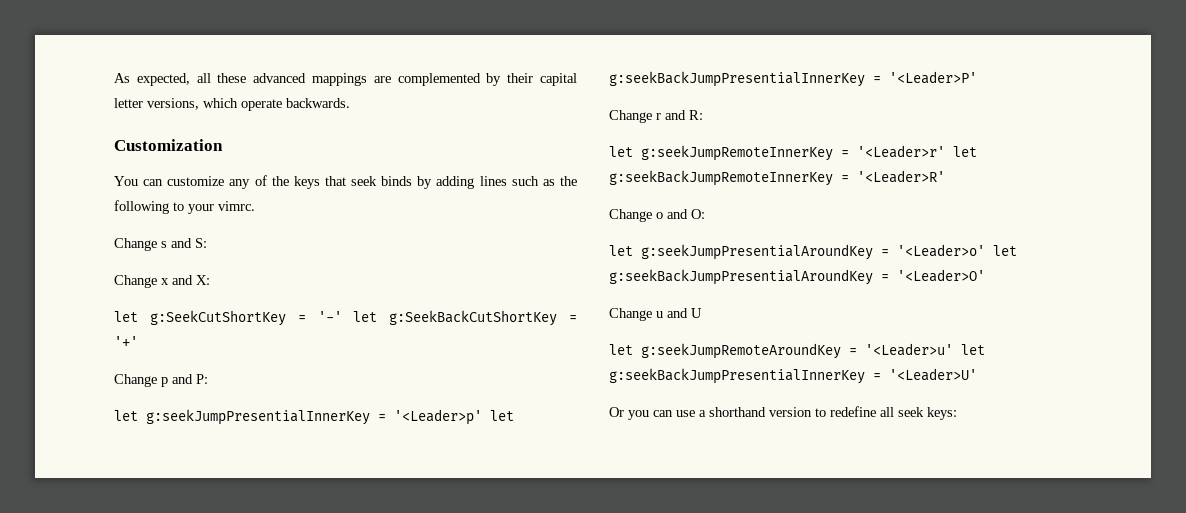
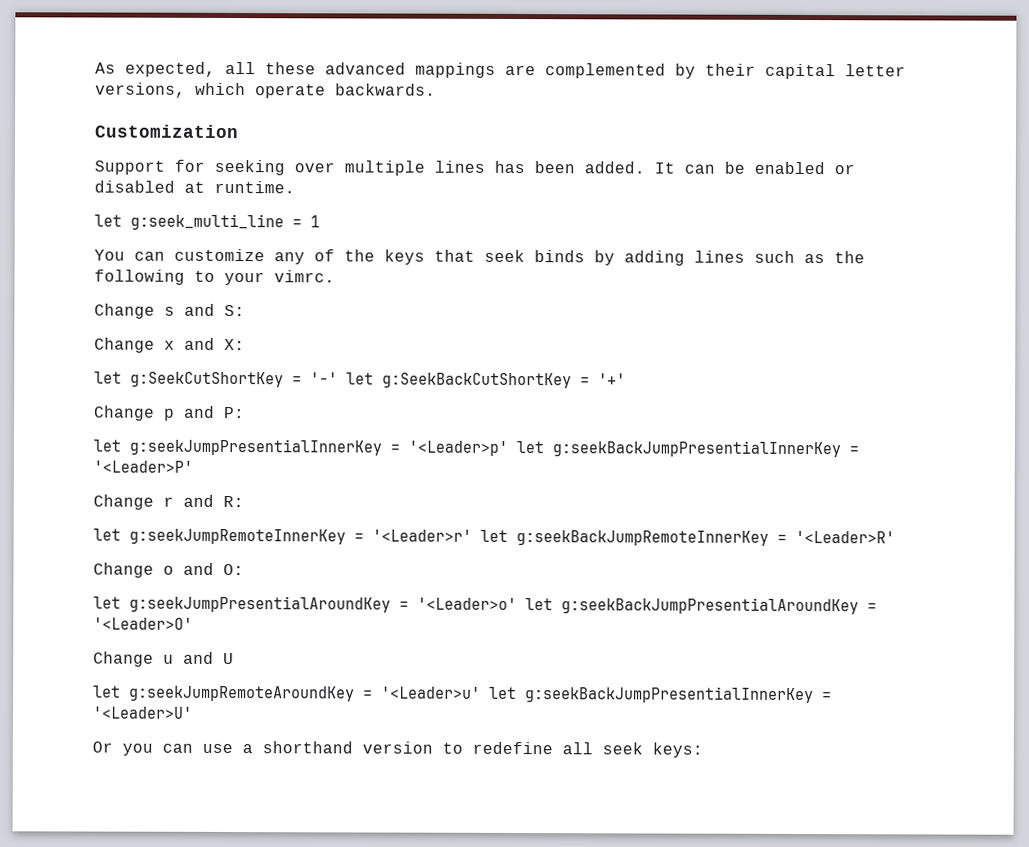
+ Support for seeking over multiple lines has been added. It can be enabled or disabled at runtime.
+ let g:seek_multi_line = 1

